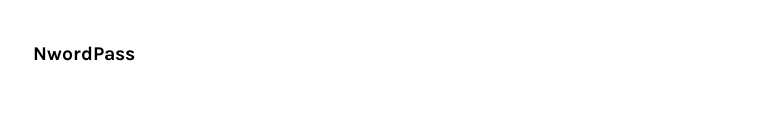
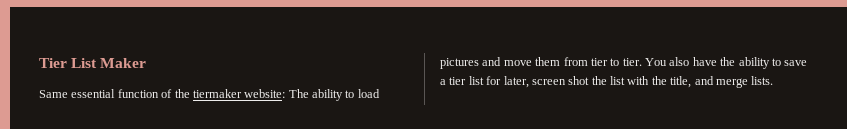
- NwordPass
+ Tier List Maker
+ Same essential function of the tiermaker website: The ability to load pictures and move them from tier to tier. You also have the ability to save a tier list for later, screen shot the list with the title, and merge lists.

